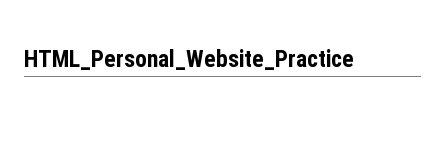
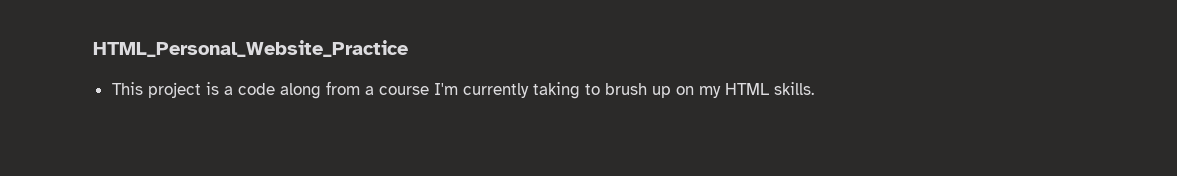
+ This project is a code along from a course I'm currently taking to brush up on my HTML skills.

